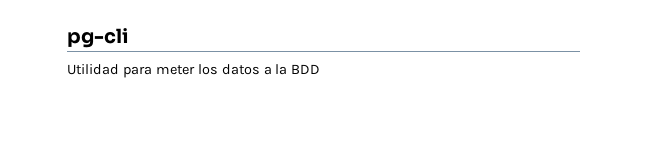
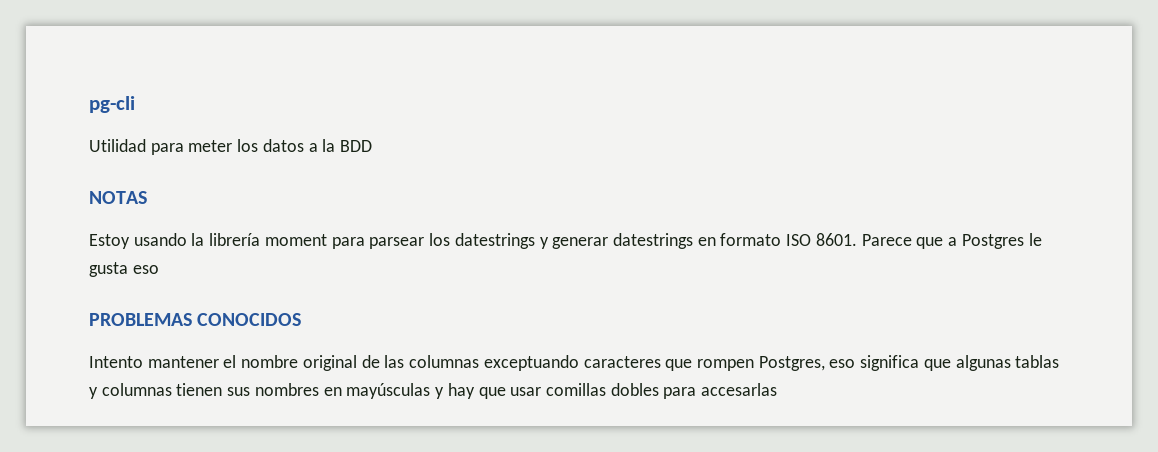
+ NOTAS
+ Estoy usando la librería moment para parsear los datestrings y generar datestrings en formato ISO 8601. Parece que a Postgres le gusta eso
+ PROBLEMAS CONOCIDOS
+ Intento mantener el nombre original de las columnas exceptuando caracteres que rompen Postgres, eso significa que algunas tablas y columnas tienen sus nombres en mayúsculas y hay que usar comillas dobles para accesarlas

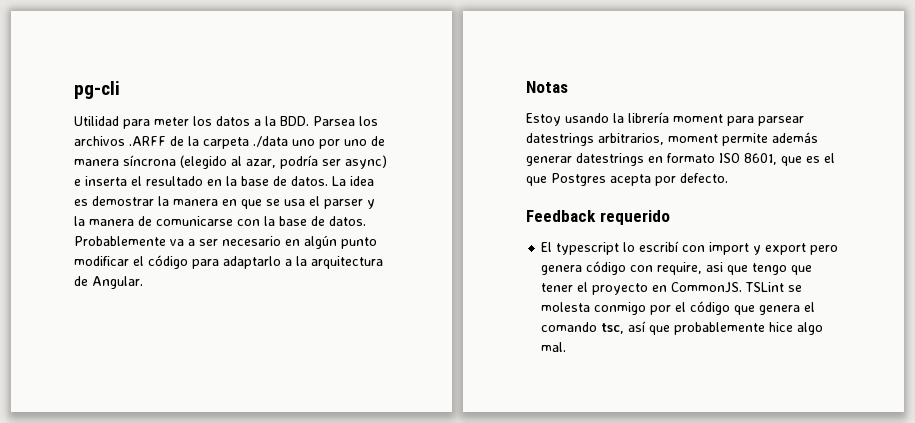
- Utilidad para meter los datos a la BDD
- NOTAS
+ Utilidad para meter los datos a la BDD. Parsea los archivos .ARFF de la carpeta ./data uno por uno de manera síncrona (elegido al azar, podría ser async) e inserta el resultado en la base de datos. La idea es demostrar la manera en que se usa el parser y la manera de comunicarse con la base de datos. Probablemente va a ser necesario en algún punto modificar el código para adaptarlo a la arquitectura de Angular.
+ Notas
- Estoy usando la librería moment para parsear los datestrings y generar datestrings en formato ISO 8601. Parece que a Postgres le gusta eso
- PROBLEMAS CONOCIDOS
- Intento mantener el nombre original de las columnas exceptuando caracteres que rompen Postgres, eso significa que algunas tablas y columnas tienen sus nombres en mayúsculas y hay que usar comillas dobles para accesarlas
+ Estoy usando la librería moment para parsear datestrings arbitrarios, moment permite además generar datestrings en formato ISO 8601, que es el que Postgres acepta por defecto.
+ Feedback requerido
+ El typescript lo escribí con import y export pero genera código con require, asi que tengo que tener el proyecto en CommonJS. TSLint se molesta conmigo por el código que genera el comando tsc, así que probablemente hice algo mal.

